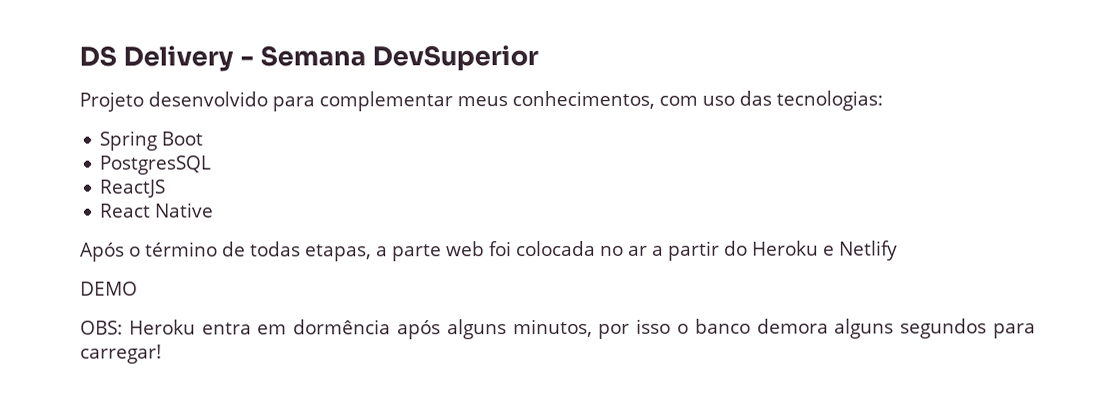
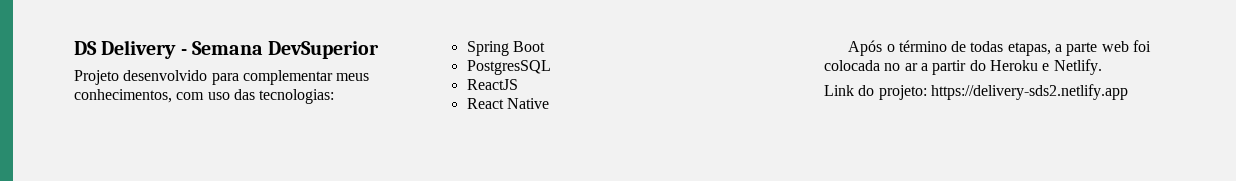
- Após o término de todas etapas, a parte web foi colocada no ar a partir do Heroku e Netlify
- DEMO
- OBS: Heroku entra em dormência após alguns minutos, por isso o banco demora alguns segundos para carregar!
+ Após o término de todas etapas, a parte web foi colocada no ar a partir do Heroku e Netlify.
+ Link do projeto: https://delivery-sds2.netlify.app

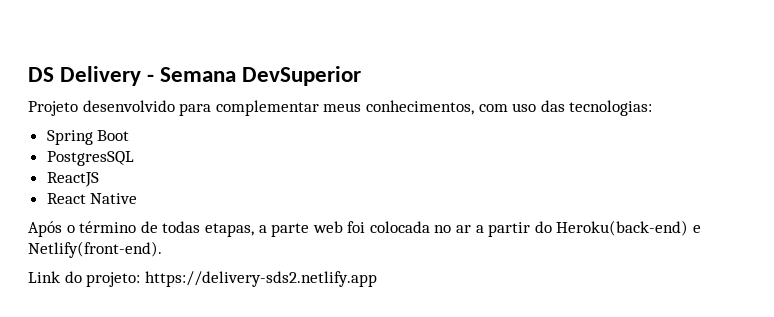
- Após o término de todas etapas, a parte web foi colocada no ar a partir do Heroku e Netlify.
+ Após o término de todas etapas, a parte web foi colocada no ar a partir do Heroku(back-end) e Netlify(front-end).

